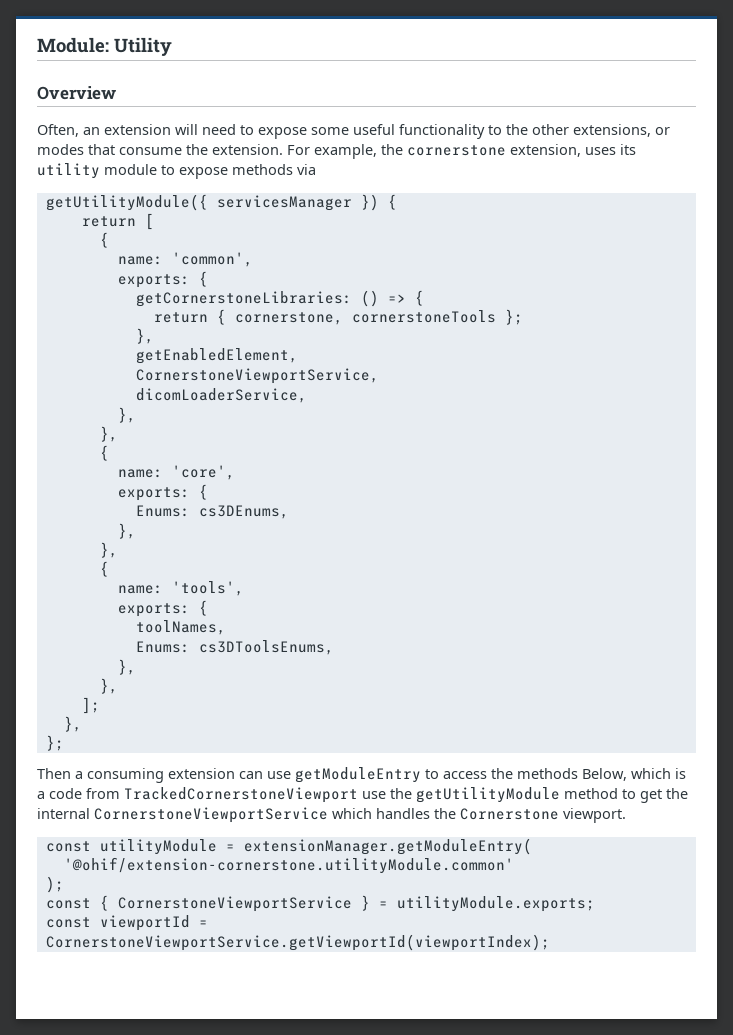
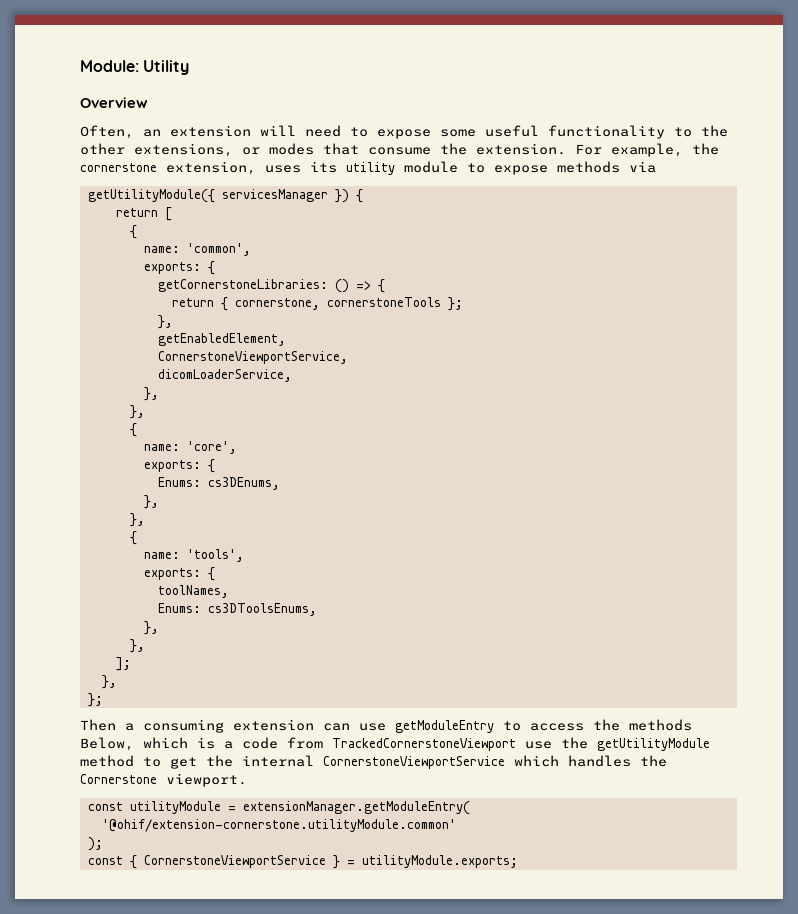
- const viewportId = CornerstoneViewportService.getViewportId(viewportIndex);

